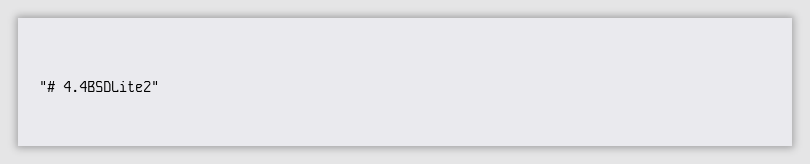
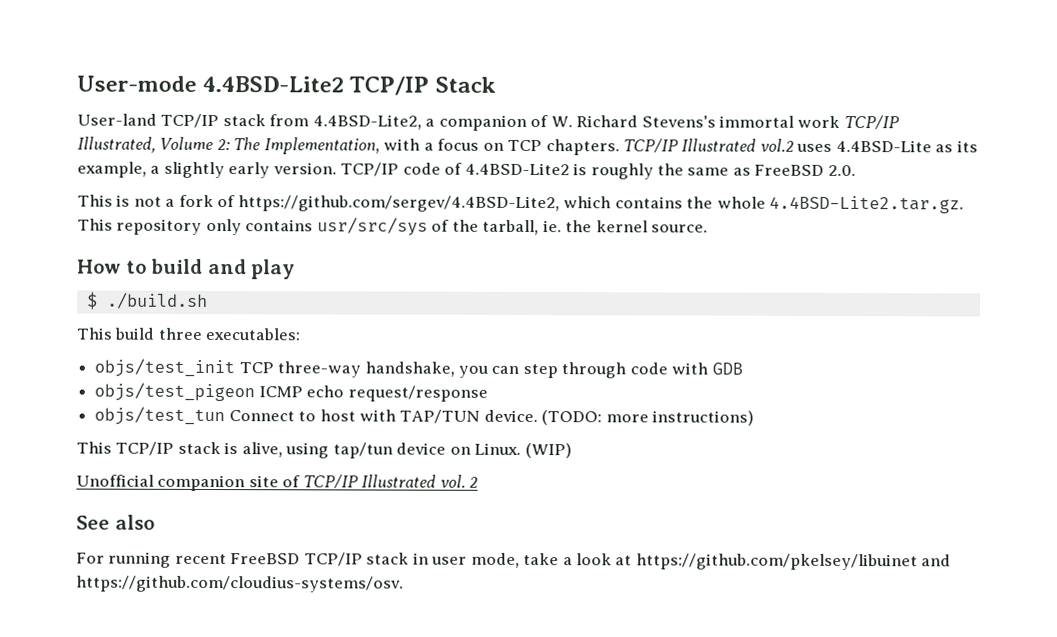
- "# 4.4BSDLite2"
+ User-mode 4.4BSD-Lite2 TCP/IP Stack
+ User-land TCP/IP stack from 4.4BSD-Lite2, a companion of W. Richard Stevens's immortal work TCP/IP Illustrated, Volume 2: The Implementation, with a focus on TCP chapters. TCP/IP Illustrated vol.2 uses 4.4BSD-Lite as its example, a slightly early version. TCP/IP code of 4.4BSD-Lite2 is roughly the same as FreeBSD 2.0.
+ This is not a fork of https://github.com/sergev/4.4BSD-Lite2, which contains the whole 4.4BSD-Lite2.tar.gz. This repository only contains usr/src/sys of the tarball, ie. the kernel source.
+ How to build and play
+ $ ./build.sh
+ This build three executables:
+ objs/test_init TCP three-way handshake, you can step through code with GDB
+ objs/test_pigeon ICMP echo request/response
+ objs/test_tun Connect to host with TAP/TUN device. (TODO: more instructions)
+ This TCP/IP stack is alive, using tap/tun device on Linux. (WIP)
+ Unofficial companion site of TCP/IP Illustrated vol. 2
+ See also
+ For running recent FreeBSD TCP/IP stack in user mode, take a look at https://github.com/pkelsey/libuinet and https://github.com/cloudius-systems/osv.

